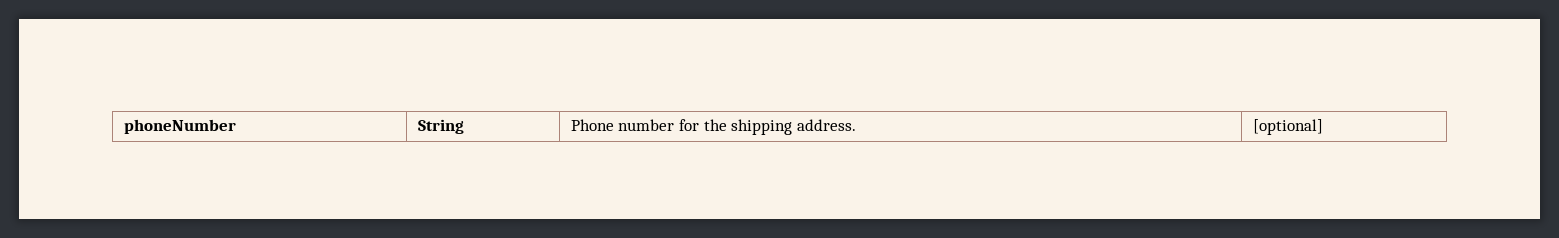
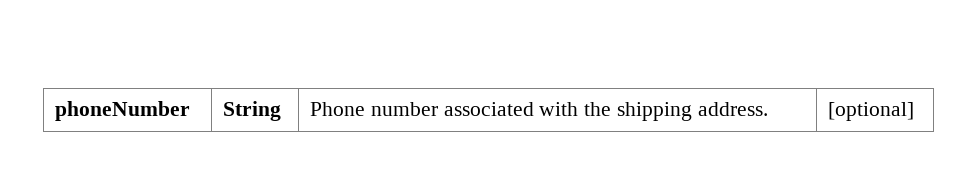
- phoneNumber | String | Phone number for the shipping address. | [optional]
+ phoneNumber | String | Phone number associated with the shipping address. | [optional]

